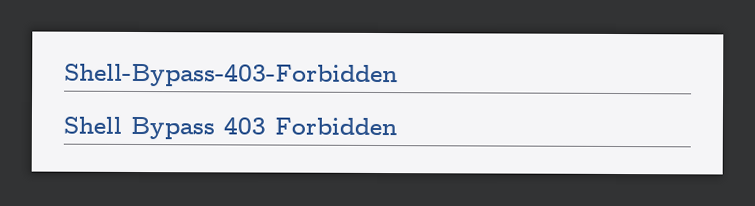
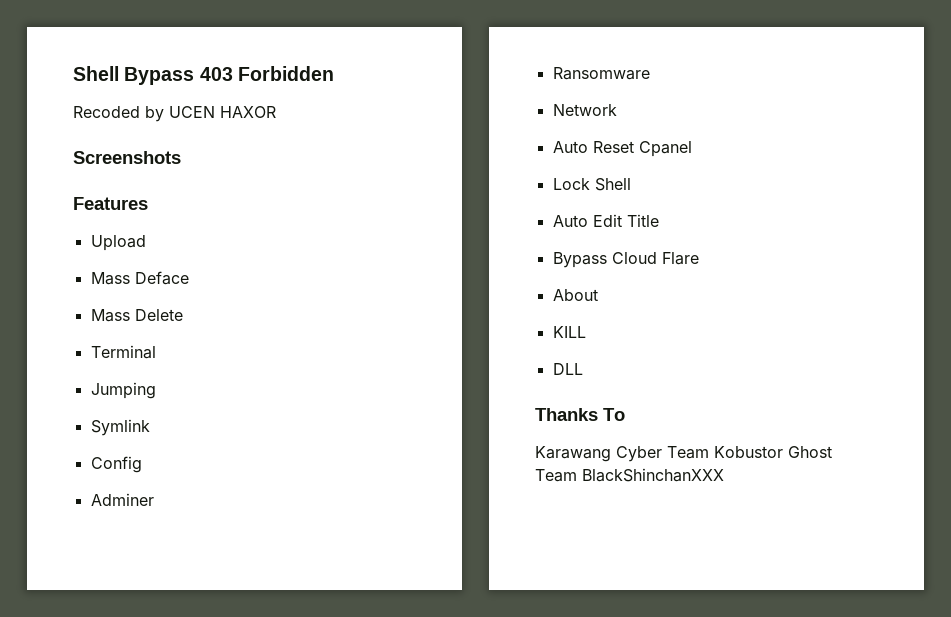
- Shell-Bypass-403-Forbidden
+ Recoded by UCEN HAXOR
+ Screenshots
+ Features
+ Upload
+ Mass Deface
+ Mass Delete
+ Terminal
+ Jumping
+ Symlink
+ Config
+ Adminer
+ Ransomware
+ Network
+ Auto Reset Cpanel
+ Lock Shell
+ Auto Edit Title
+ Bypass Cloud Flare
+ About
+ KILL
+ DLL
+ Thanks To
+ Karawang Cyber Team Kobustor Ghost Team BlackShinchanXXX

